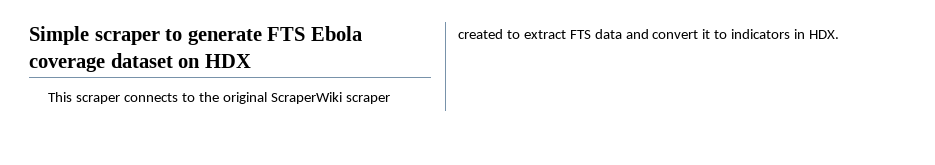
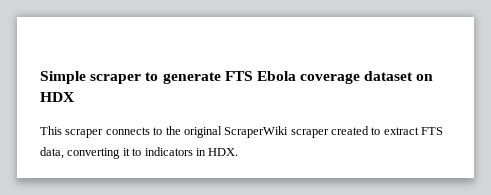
- This scraper connects to the original ScraperWiki scraper created to extract FTS data and convert it to indicators in HDX.
+ This scraper connects to the original ScraperWiki scraper created to extract FTS data, converting it to indicators in HDX.

